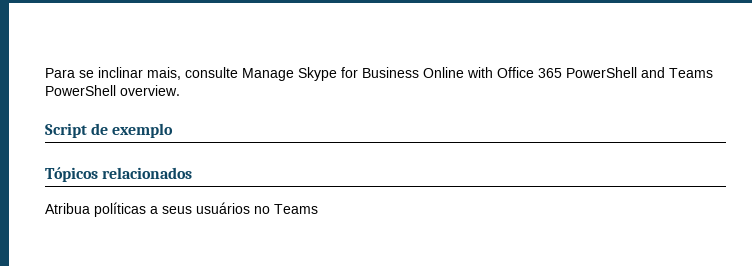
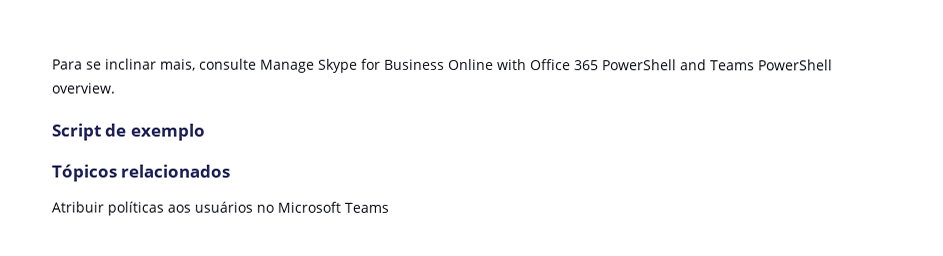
- Atribua políticas a seus usuários no Teams
+ Atribuir políticas aos usuários no Microsoft Teams

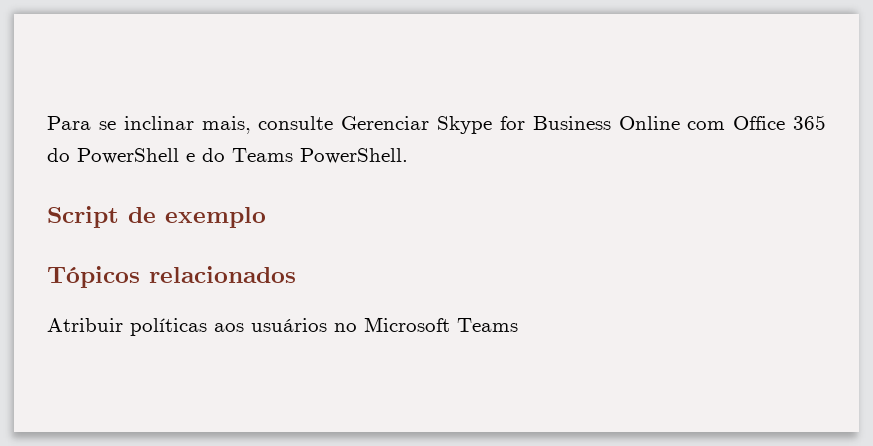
- Para se inclinar mais, consulte Manage Skype for Business Online with Office 365 PowerShell and Teams PowerShell overview.
+ Para se inclinar mais, consulte Gerenciar Skype for Business Online com Office 365 do PowerShell e do Teams PowerShell.

